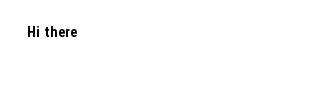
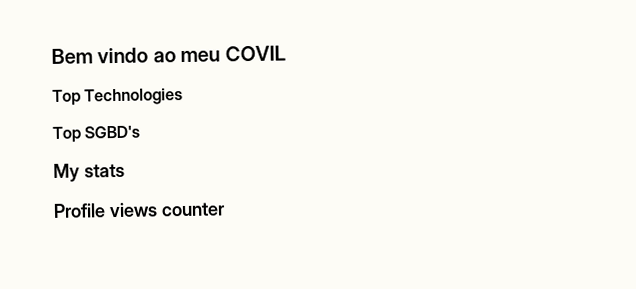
- Hi there
+ Bem vindo ao meu COVIL
+ Top Technologies
+ Top SGBD's
+ My stats
+ Profile views counter

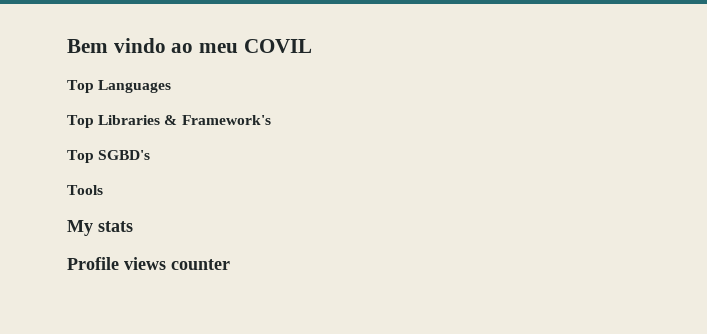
- Top Technologies
+ Top Languages
+ Top Libraries & Framework's
+ Tools

